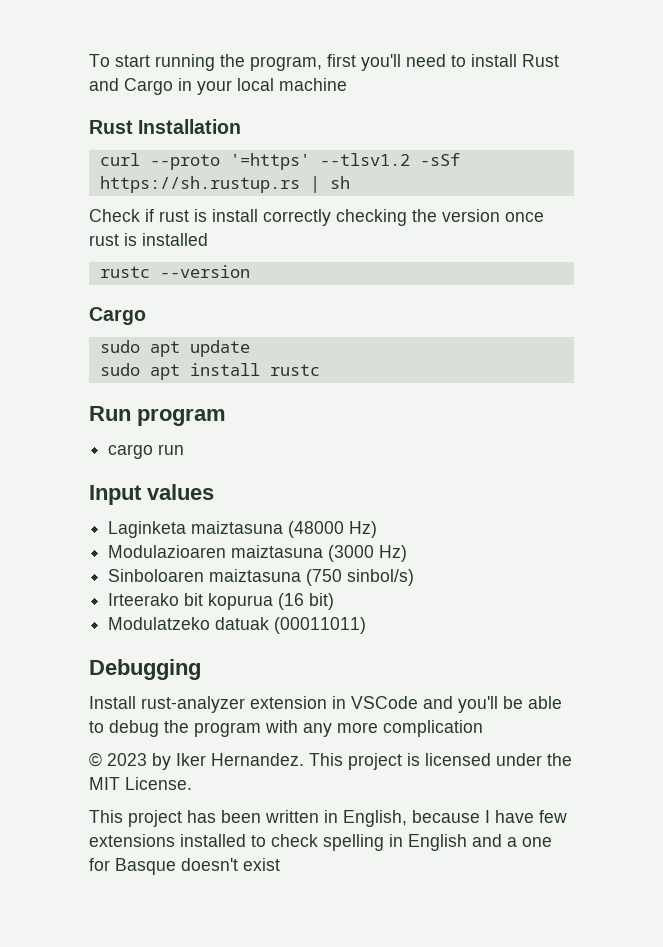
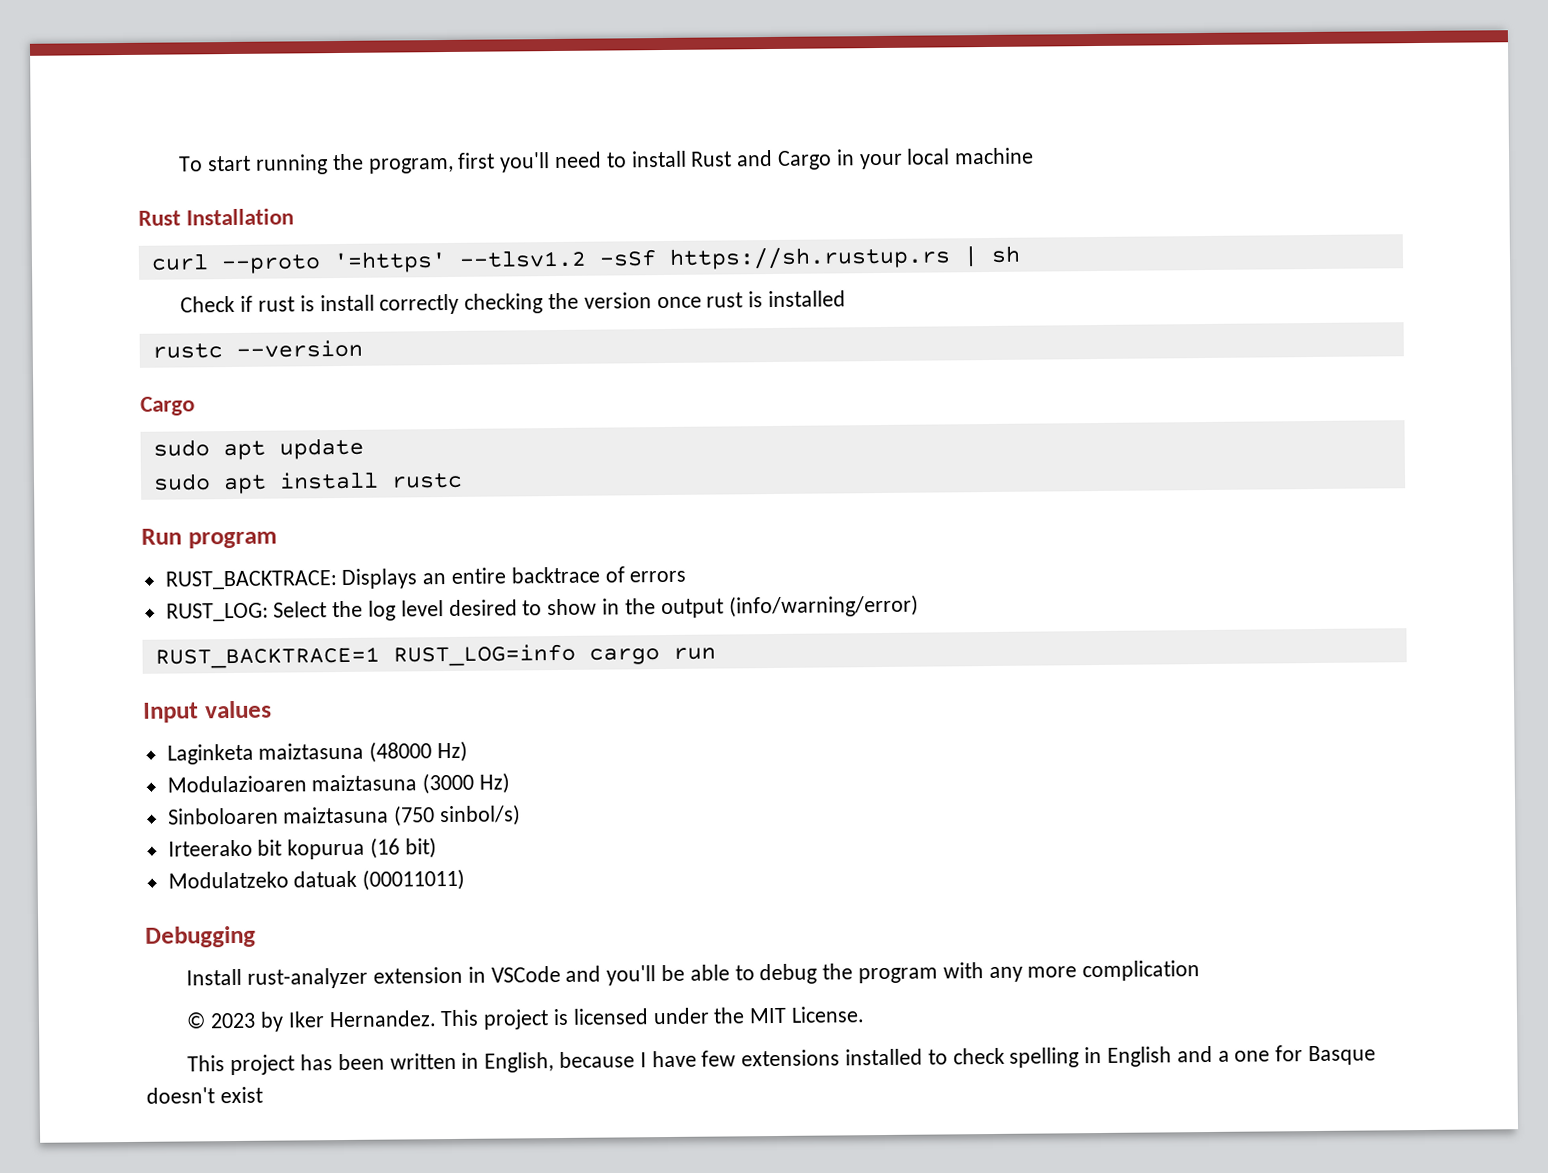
- cargo run
+ RUST_BACKTRACE: Displays an entire backtrace of errors
+ RUST_LOG: Select the log level desired to show in the output (info/warning/error)
+ RUST_BACKTRACE=1 RUST_LOG=info cargo run

